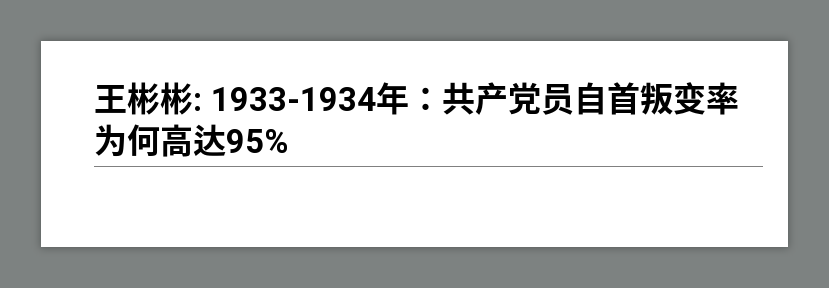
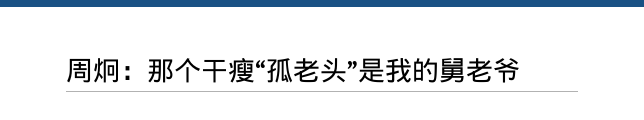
- 王彬彬: 1933-1934年：共产党员自首叛变率为何高达95%
+ 周炯：那个干瘦“孤老头”是我的舅老爷

